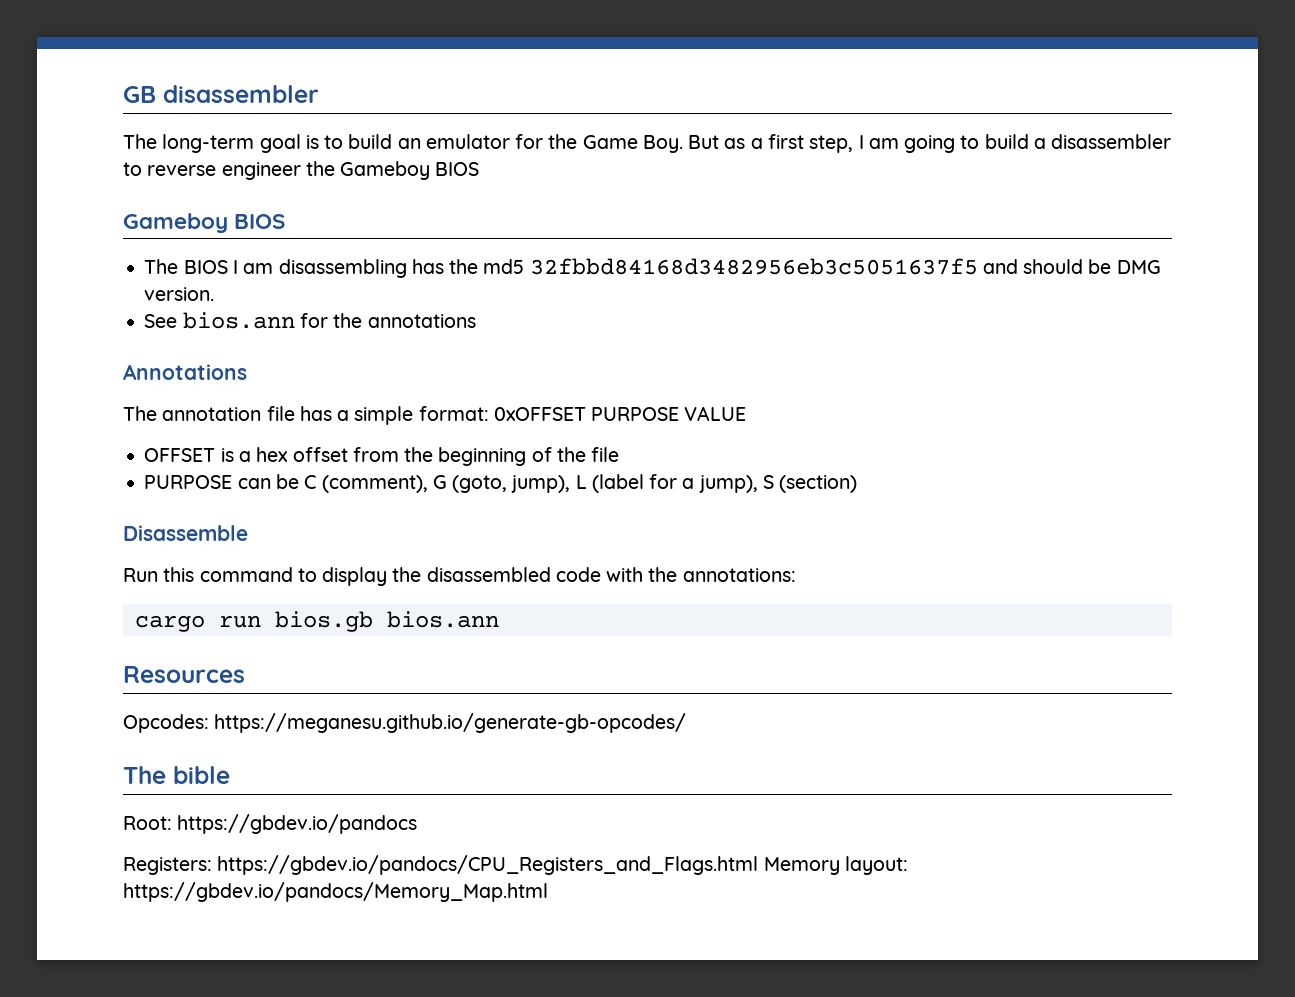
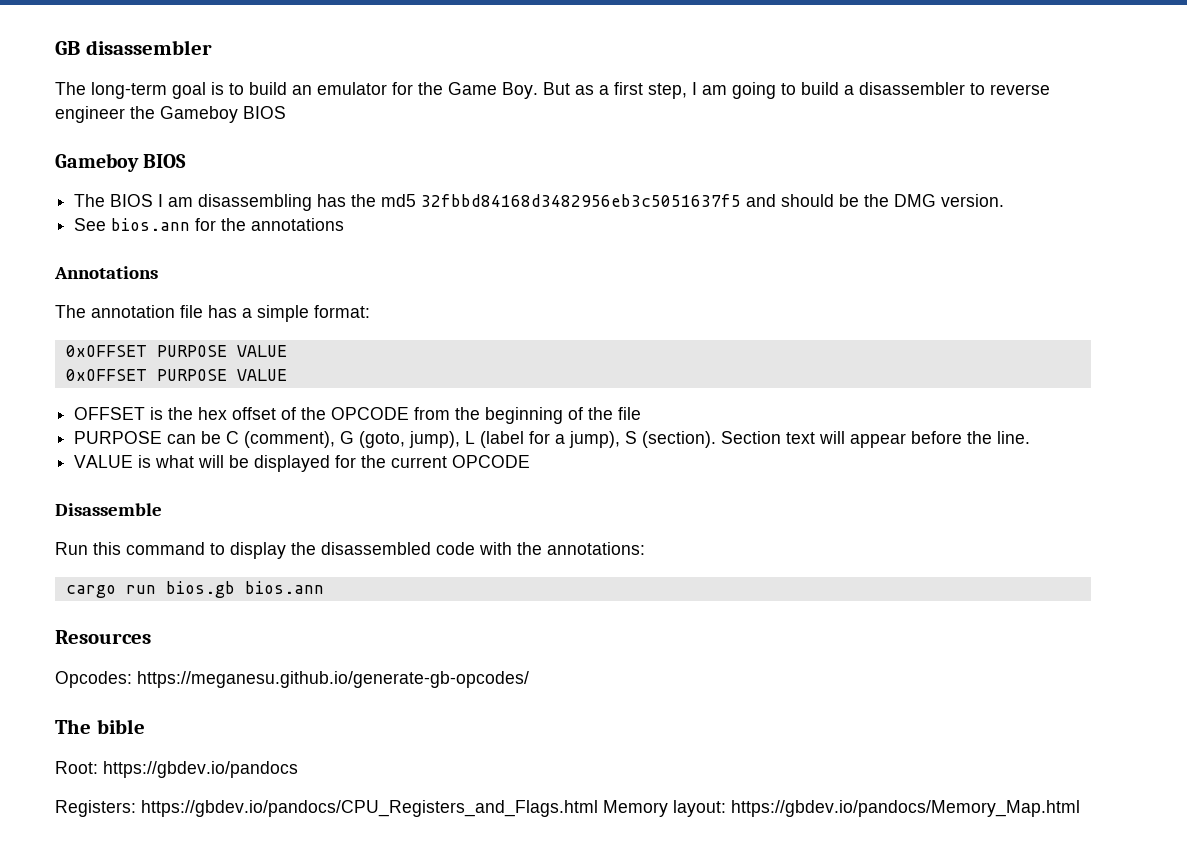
- The BIOS I am disassembling has the md5 32fbbd84168d3482956eb3c5051637f5 and should be DMG version.
+ The BIOS I am disassembling has the md5 32fbbd84168d3482956eb3c5051637f5 and should be the DMG version.
- The annotation file has a simple format: 0xOFFSET PURPOSE VALUE
+ The annotation file has a simple format:
+ 0xOFFSET PURPOSE VALUE
+ 0xOFFSET PURPOSE VALUE
- OFFSET is a hex offset from the beginning of the file
+ OFFSET is the hex offset of the OPCODE from the beginning of the file
- PURPOSE can be C (comment), G (goto, jump), L (label for a jump), S (section)
+ PURPOSE can be C (comment), G (goto, jump), L (label for a jump), S (section). Section text will appear before the line.
+ VALUE is what will be displayed for the current OPCODE

